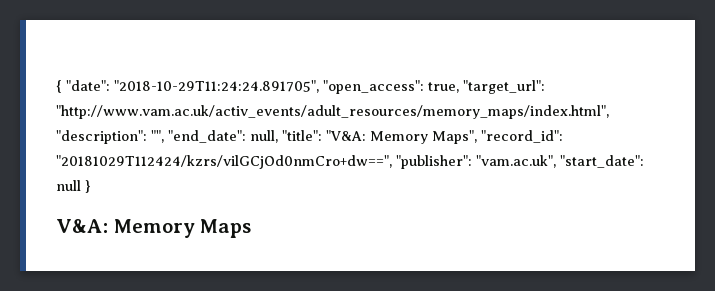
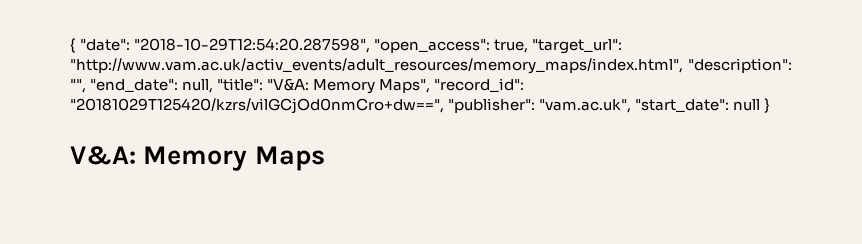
- { "date": "2018-10-29T11:24:24.891705", "open_access": true, "target_url": "http://www.vam.ac.uk/activ_events/adult_resources/memory_maps/index.html", "description": "", "end_date": null, "title": "V&A: Memory Maps", "record_id": "20181029T112424/kzrs/vilGCjOd0nmCro+dw==", "publisher": "vam.ac.uk", "start_date": null }
+ { "date": "2018-10-29T12:54:20.287598", "open_access": true, "target_url": "http://www.vam.ac.uk/activ_events/adult_resources/memory_maps/index.html", "description": "", "end_date": null, "title": "V&A: Memory Maps", "record_id": "20181029T125420/kzrs/vilGCjOd0nmCro+dw==", "publisher": "vam.ac.uk", "start_date": null }

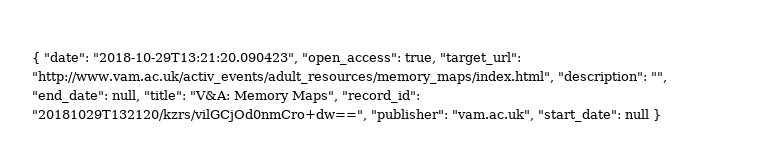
- { "date": "2018-10-29T12:54:20.287598", "open_access": true, "target_url": "http://www.vam.ac.uk/activ_events/adult_resources/memory_maps/index.html", "description": "", "end_date": null, "title": "V&A: Memory Maps", "record_id": "20181029T125420/kzrs/vilGCjOd0nmCro+dw==", "publisher": "vam.ac.uk", "start_date": null }
+ { "date": "2018-10-29T13:21:20.090423", "open_access": true, "target_url": "http://www.vam.ac.uk/activ_events/adult_resources/memory_maps/index.html", "description": "", "end_date": null, "title": "V&A: Memory Maps", "record_id": "20181029T132120/kzrs/vilGCjOd0nmCro+dw==", "publisher": "vam.ac.uk", "start_date": null }
- V&A: Memory Maps

